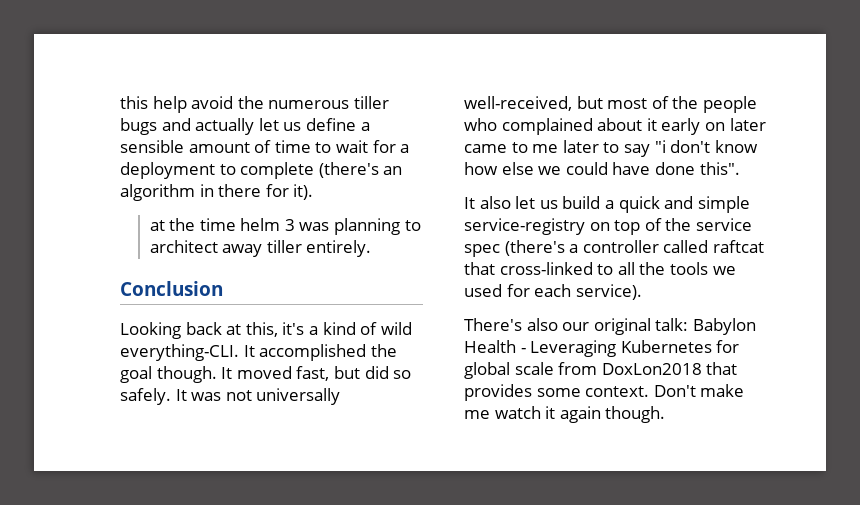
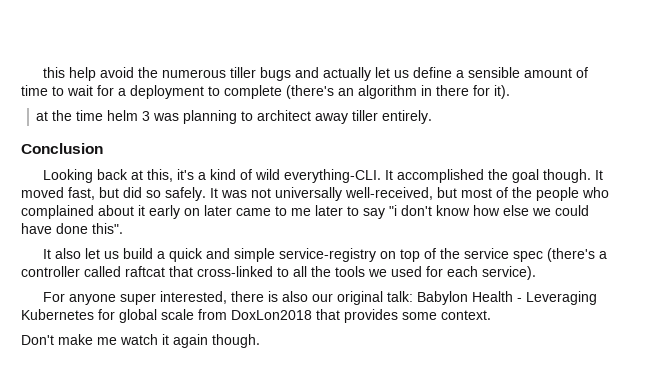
- There's also our original talk: Babylon Health - Leveraging Kubernetes for global scale from DoxLon2018 that provides some context. Don't make me watch it again though.
+ For anyone super interested, there is also our original talk: Babylon Health - Leveraging Kubernetes for global scale from DoxLon2018 that provides some context.
+ Don't make me watch it again though.

